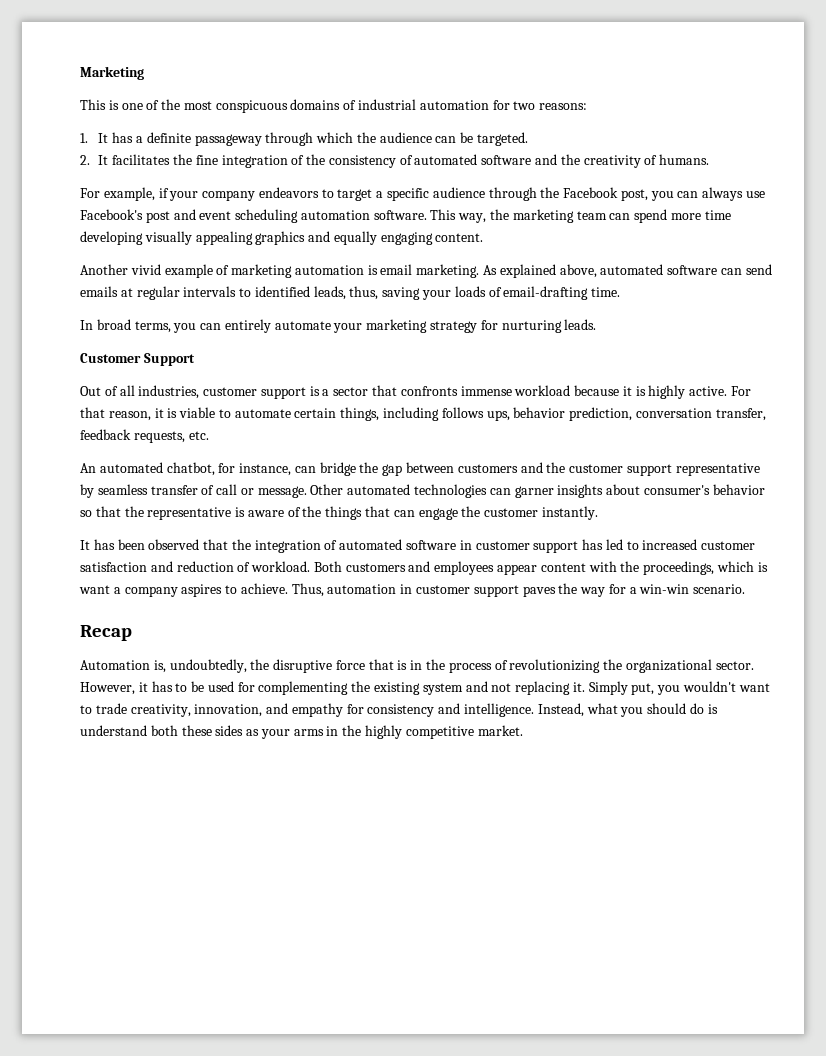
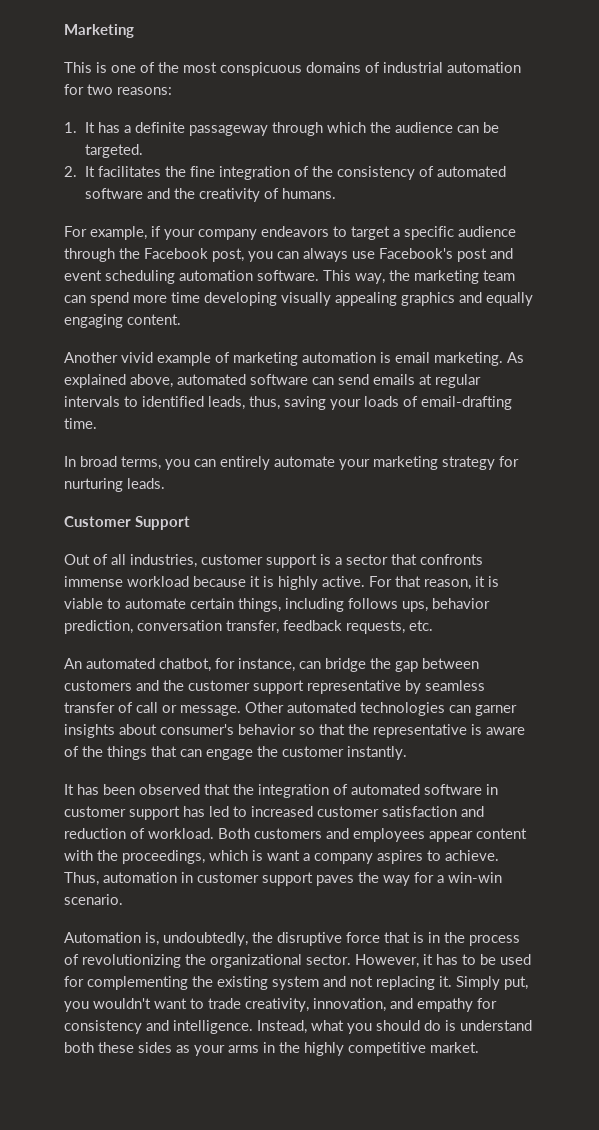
- Recap

